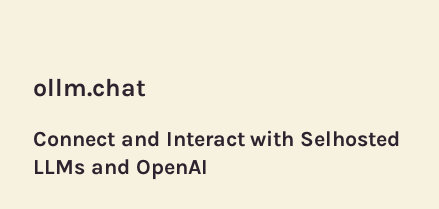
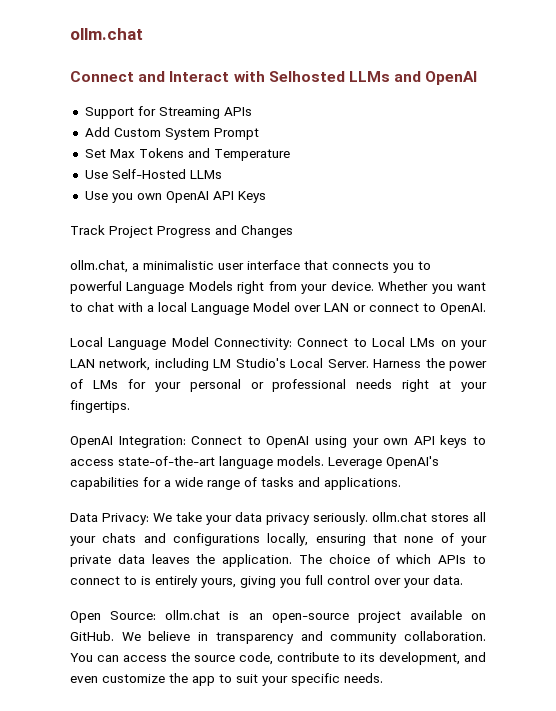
+ Support for Streaming APIs
+ Add Custom System Prompt
+ Set Max Tokens and Temperature
+ Use Self-Hosted LLMs
+ Use you own OpenAI API Keys
+ Track Project Progress and Changes
+ ollm.chat, a minimalistic user interface that connects you to powerful Language Models right from your device. Whether you want to chat with a local Language Model over LAN or connect to OpenAI.
+ Local Language Model Connectivity: Connect to Local LMs on your LAN network, including LM Studio's Local Server. Harness the power of LMs for your personal or professional needs right at your fingertips.
+ OpenAI Integration: Connect to OpenAI using your own API keys to access state-of-the-art language models. Leverage OpenAI's capabilities for a wide range of tasks and applications.
+ Data Privacy: We take your data privacy seriously. ollm.chat stores all your chats and configurations locally, ensuring that none of your private data leaves the application. The choice of which APIs to connect to is entirely yours, giving you full control over your data.
+ Open Source: ollm.chat is an open-source project available on GitHub. We believe in transparency and community collaboration. You can access the source code, contribute to its development, and even customize the app to suit your specific needs.

